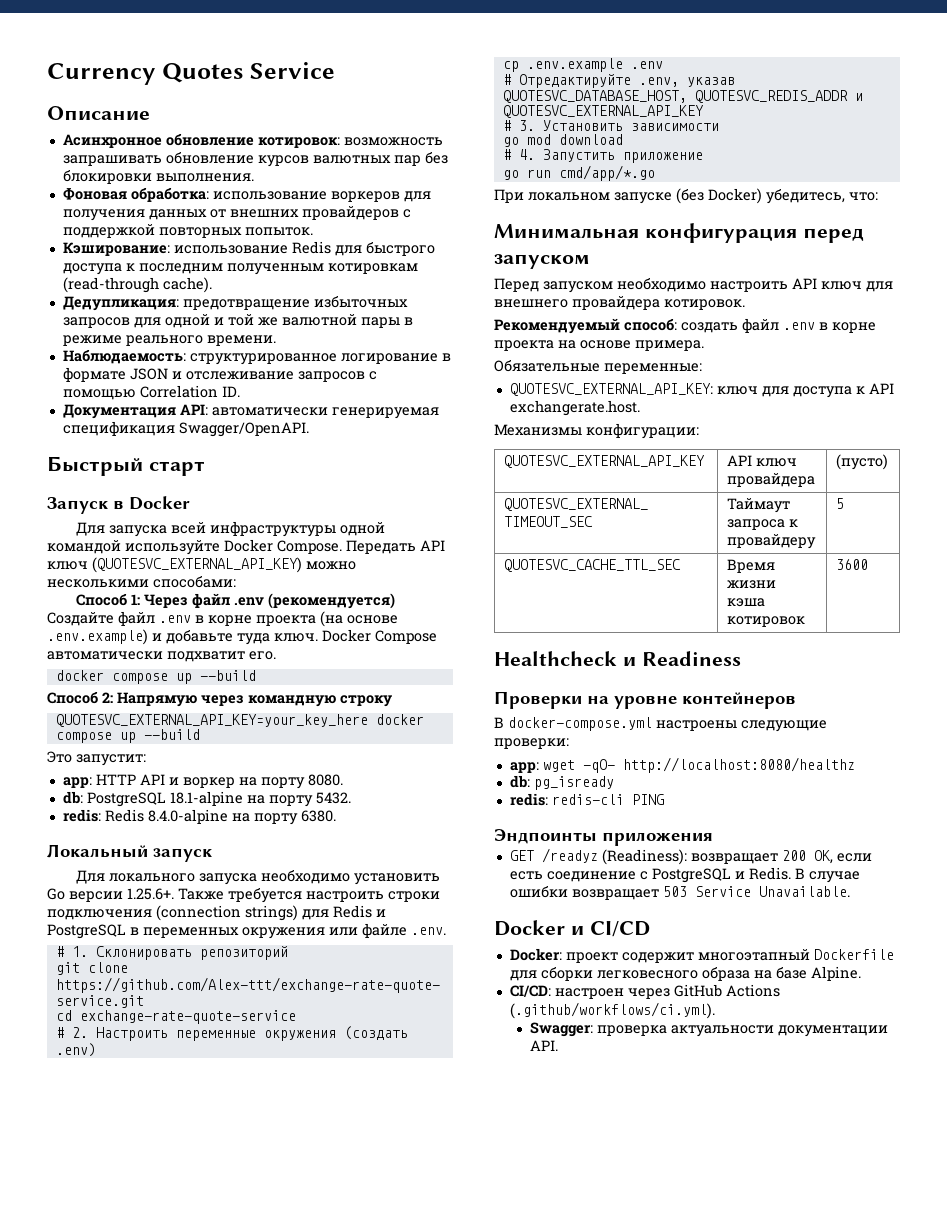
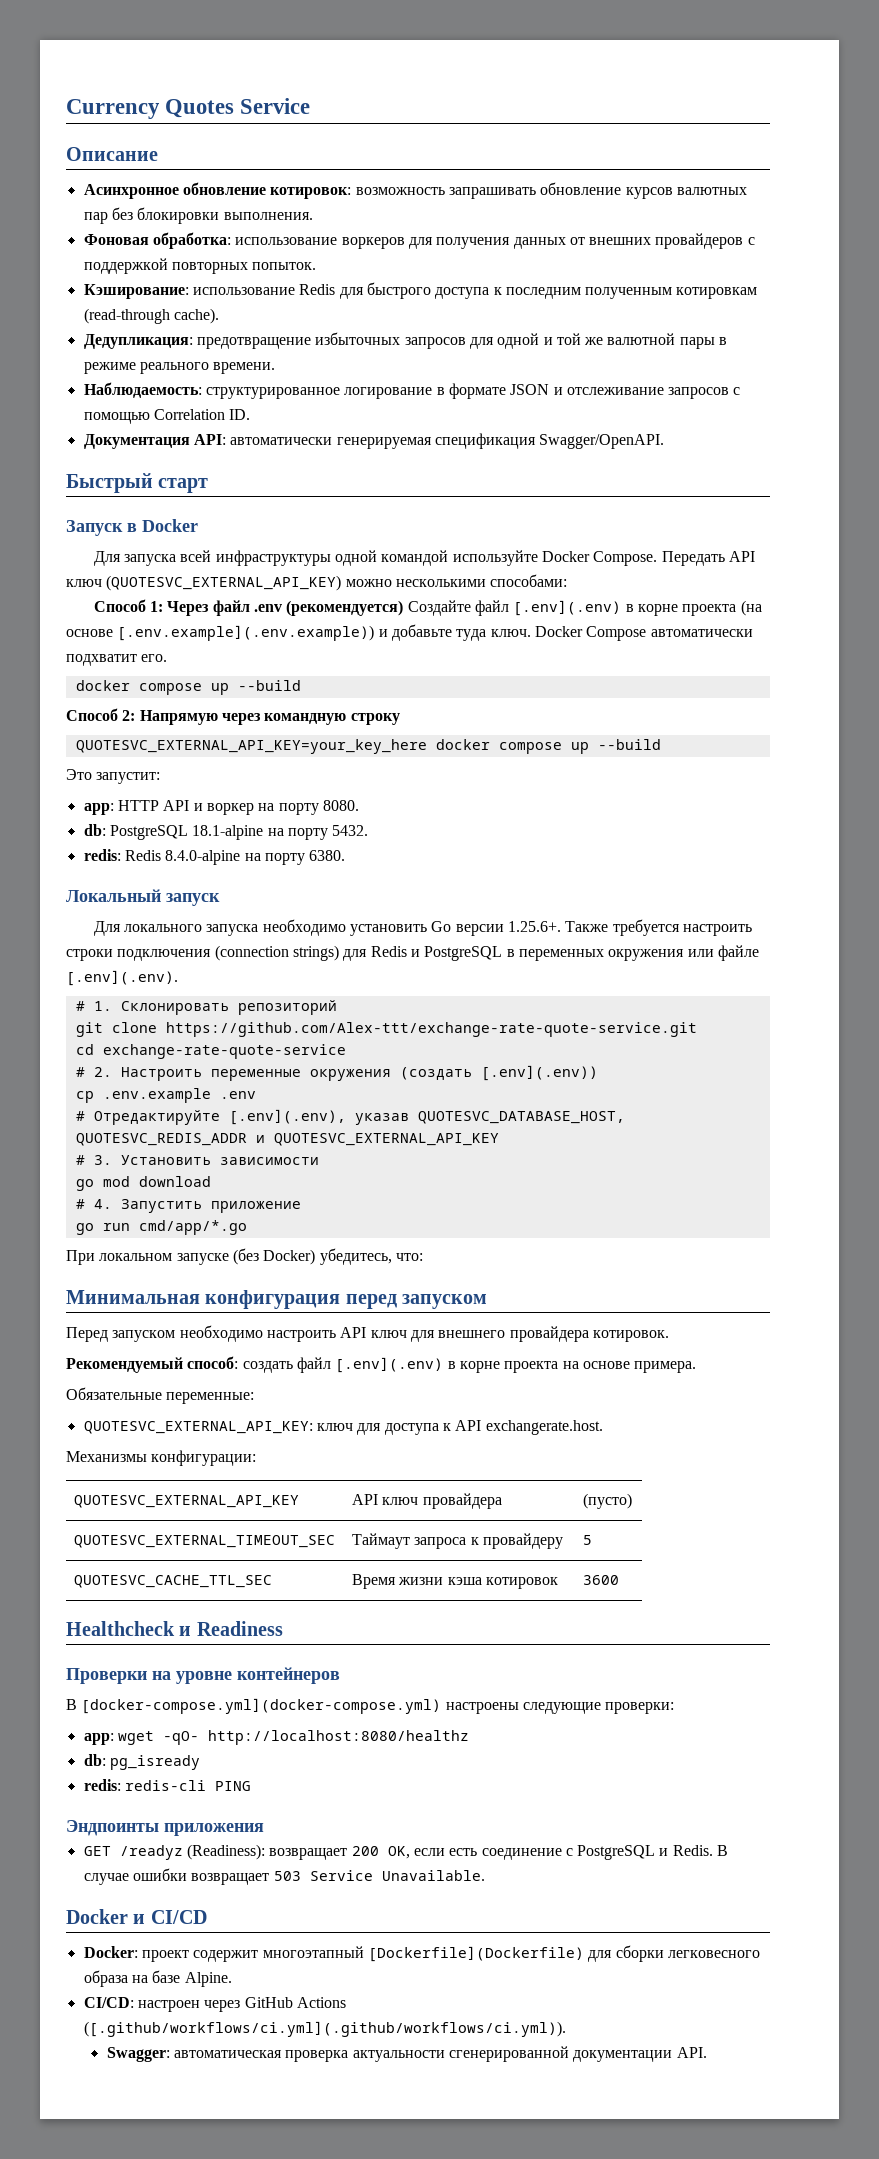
- Способ 1: Через файл .env (рекомендуется) Создайте файл .env в корне проекта (на основе .env.example) и добавьте туда ключ.
+ Способ 1: Через файл .env (рекомендуется) Создайте файл [.env](.env) в корне проекта (на основе [.env.example](.env.example)) и добавьте туда ключ.
- Для локального запуска необходимо установить Go версии 1.25.6+. Также требуется настроить строки подключения (connection strings) для Redis и PostgreSQL в переменных окружения или файле .env.
+ Для локального запуска необходимо установить Go версии 1.25.6+. Также требуется настроить строки подключения (connection strings) для Redis и PostgreSQL в переменных окружения или файле [.env](.env).
- # 2. Настроить переменные окружения (создать .env)
+ # 2. Настроить переменные окружения (создать [.env](.env))
- # Отредактируйте .env, указав QUOTESVC_DATABASE_HOST, QUOTESVC_REDIS_ADDR и QUOTESVC_EXTERNAL_API_KEY
+ # Отредактируйте [.env](.env), указав QUOTESVC_DATABASE_HOST, QUOTESVC_REDIS_ADDR и QUOTESVC_EXTERNAL_API_KEY
- Рекомендуемый способ: создать файл .env в корне проекта на основе примера.
+ Рекомендуемый способ: создать файл [.env](.env) в корне проекта на основе примера.
- В docker-compose.yml настроены следующие проверки:
+ В [docker-compose.yml](docker-compose.yml) настроены следующие проверки:
- Docker: проект содержит многоэтапный Dockerfile для сборки легковесного образа на базе Alpine.
+ Docker: проект содержит многоэтапный [Dockerfile](Dockerfile) для сборки легковесного образа на базе Alpine.
- CI/CD: настроен через GitHub Actions (.github/workflows/ci.yml).
+ CI/CD: настроен через GitHub Actions ([.github/workflows/ci.yml](.github/workflows/ci.yml)).
- Swagger: проверка актуальности документации API.
+ Swagger: автоматическая проверка актуальности сгенерированной документации API.

